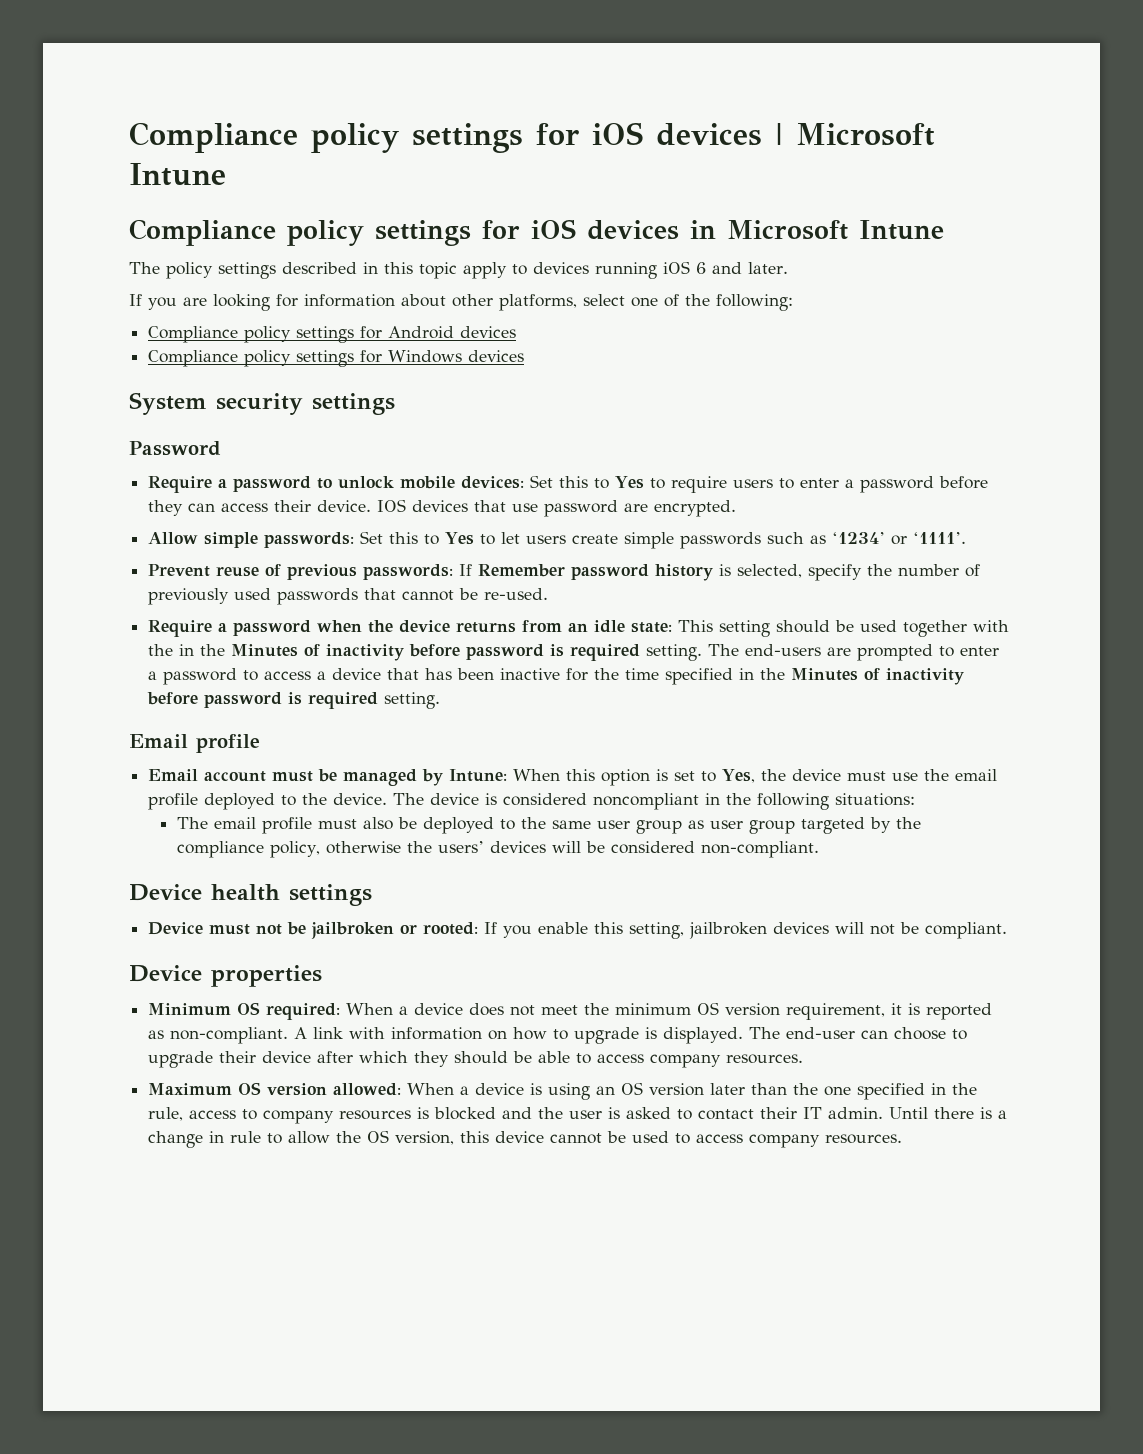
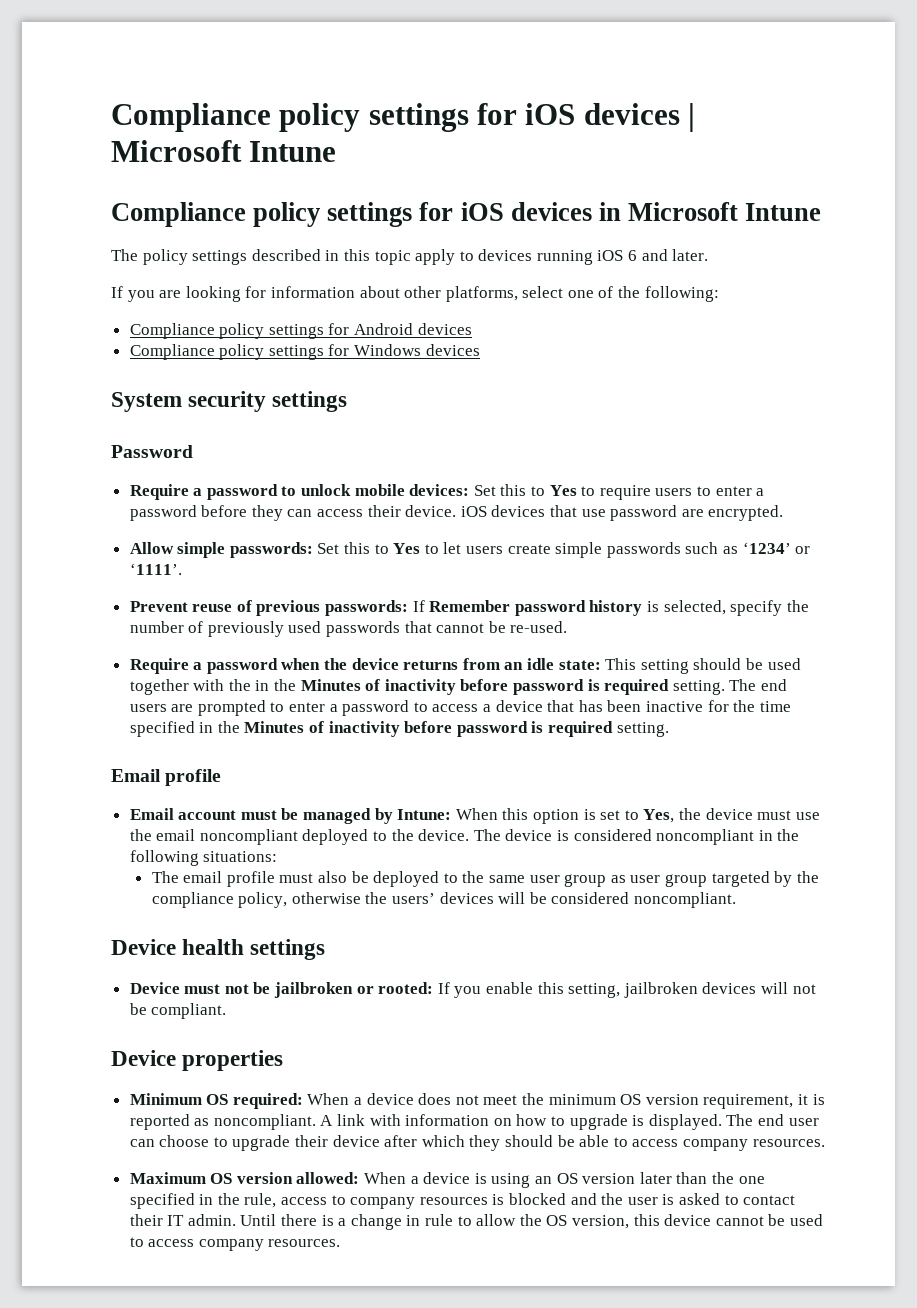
- Require a password to unlock mobile devices: Set this to Yes to require users to enter a password before they can access their device. IOS devices that use password are encrypted.
+ Require a password to unlock mobile devices: Set this to Yes to require users to enter a password before they can access their device. iOS devices that use password are encrypted.
- The end-users are prompted to enter a password to access a device that has been inactive for the time specified in the Minutes of inactivity before password is required setting.
+ The end users are prompted to enter a password to access a device that has been inactive for the time specified in the Minutes of inactivity before password is required setting.
- Email account must be managed by Intune: When this option is set to Yes, the device must use the email profile deployed to the device.
+ Email account must be managed by Intune: When this option is set to Yes, the device must use the email noncompliant deployed to the device.
- The email profile must also be deployed to the same user group as user group targeted by the compliance policy, otherwise the users’ devices will be considered non-compliant.
+ The email profile must also be deployed to the same user group as user group targeted by the compliance policy, otherwise the users’ devices will be considered noncompliant.
- Minimum OS required: When a device does not meet the minimum OS version requirement, it is reported as non-compliant.
+ Minimum OS required: When a device does not meet the minimum OS version requirement, it is reported as noncompliant.
- The end-user can choose to upgrade their device after which they should be able to access company resources.
+ The end user can choose to upgrade their device after which they should be able to access company resources.

